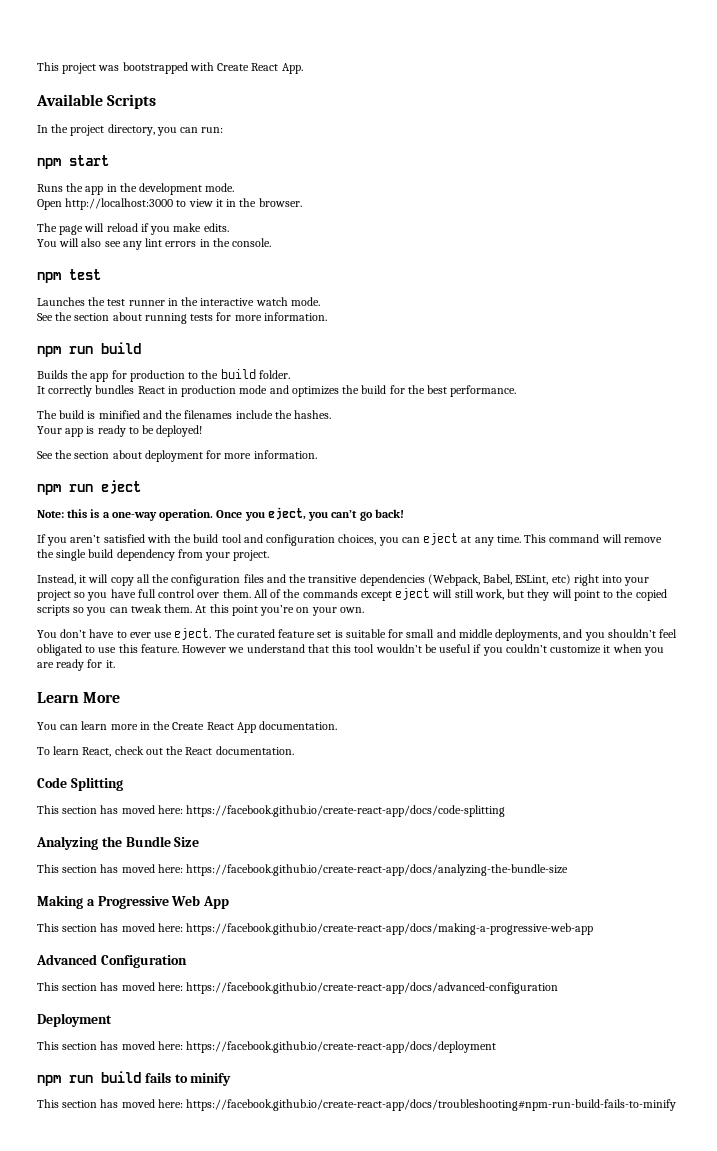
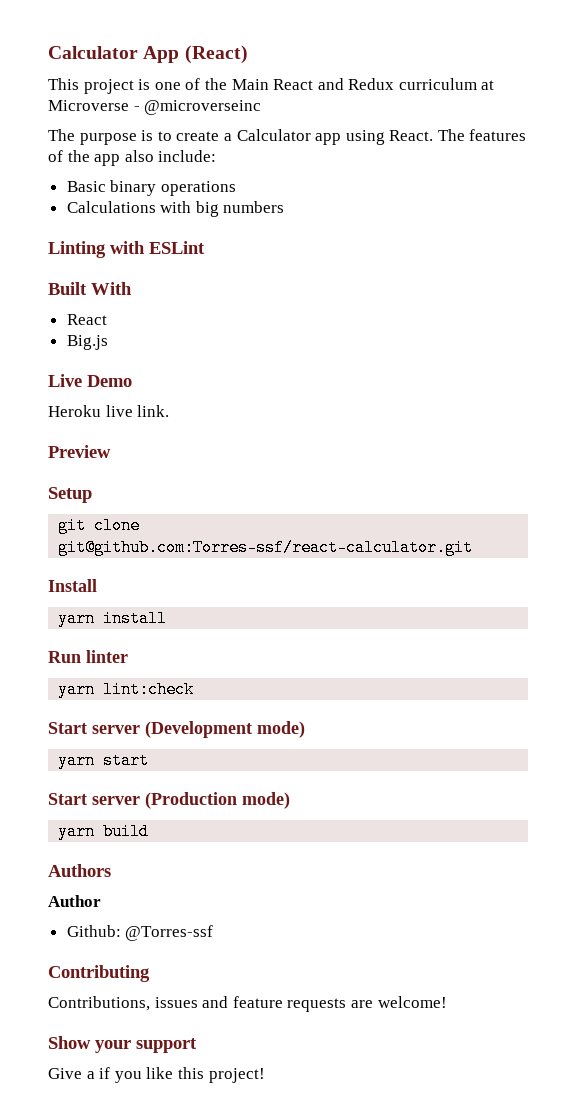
- This project was bootstrapped with Create React App.
- Available Scripts
- In the project directory, you can run:
- npm start
- Runs the app in the development mode.
- Open http://localhost:3000 to view it in the browser.
- The page will reload if you make edits.
- You will also see any lint errors in the console.
- npm test
- Launches the test runner in the interactive watch mode.
- See the section about running tests for more information.
- npm run build
- Builds the app for production to the build folder.
- It correctly bundles React in production mode and optimizes the build for the best performance.
- The build is minified and the filenames include the hashes.
- Your app is ready to be deployed!
- See the section about deployment for more information.
- npm run eject
- Note: this is a one-way operation. Once you eject, you can’t go back!
- If you aren’t satisfied with the build tool and configuration choices, you can eject at any time. This command will remove the single build dependency from your project.
- Instead, it will copy all the configuration files and the transitive dependencies (Webpack, Babel, ESLint, etc) right into your project so you have full control over them. All of the commands except eject will still work, but they will point to the copied scripts so you can tweak them. At this point you’re on your own.
- You don’t have to ever use eject. The curated feature set is suitable for small and middle deployments, and you shouldn’t feel obligated to use this feature. However we understand that this tool wouldn’t be useful if you couldn’t customize it when you are ready for it.
- Learn More
- You can learn more in the Create React App documentation.
- To learn React, check out the React documentation.
- Code Splitting
- This section has moved here: https://facebook.github.io/create-react-app/docs/code-splitting
- Analyzing the Bundle Size
- This section has moved here: https://facebook.github.io/create-react-app/docs/analyzing-the-bundle-size
- Making a Progressive Web App
- This section has moved here: https://facebook.github.io/create-react-app/docs/making-a-progressive-web-app
- Advanced Configuration
- This section has moved here: https://facebook.github.io/create-react-app/docs/advanced-configuration
- Deployment
- This section has moved here: https://facebook.github.io/create-react-app/docs/deployment
- npm run build fails to minify
- This section has moved here: https://facebook.github.io/create-react-app/docs/troubleshooting#npm-run-build-fails-to-minify
+ Calculator App (React)
+ This project is one of the Main React and Redux curriculum at Microverse - @microverseinc
+ The purpose is to create a Calculator app using React. The features of the app also include:
+ Basic binary operations
+ Calculations with big numbers
+ Linting with ESLint
+ Built With
+ React
+ Big.js
+ Live Demo
+ Heroku live link.
+ Preview
+ Setup
+ git clone git@github.com:Torres-ssf/react-calculator.git
+ Install
+ yarn install
+ Run linter
+ yarn lint:check
+ Start server (Development mode)
+ yarn start
+ Start server (Production mode)
+ yarn build
+ Authors
+ Author
+ Github: @Torres-ssf
+ Contributing
+ Contributions, issues and feature requests are welcome!
+ Show your support
+ Give a if you like this project!

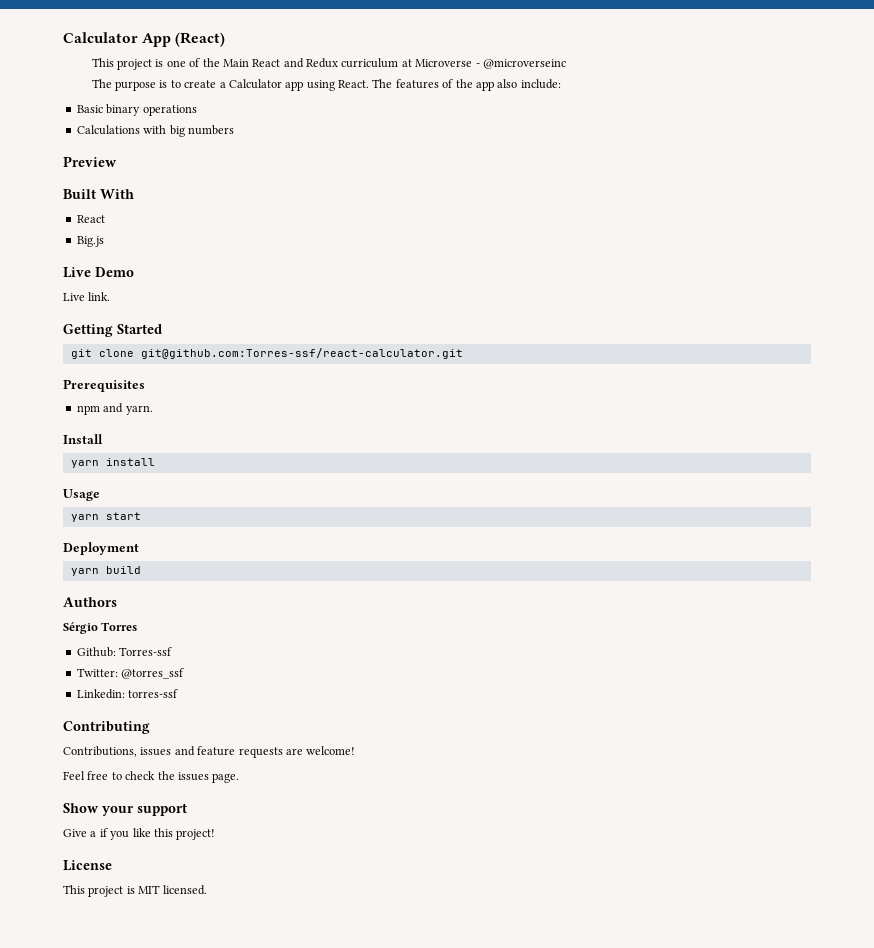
- Linting with ESLint
+ Preview
- Heroku live link.
+ Live link.
- Preview
- Setup
+ Getting Started
+ Prerequisites
+ npm and yarn.
- Run linter
- yarn lint:check
- Start server (Development mode)
+ Usage
  yarn start
- Start server (Production mode)
+ Deployment
- Author
+ Sérgio Torres
- Github: @Torres-ssf
+ Github: Torres-ssf
+ Twitter: @torres_ssf
+ Linkedin: torres-ssf
+ Feel free to check the issues page.
+ License
+ This project is MIT licensed.

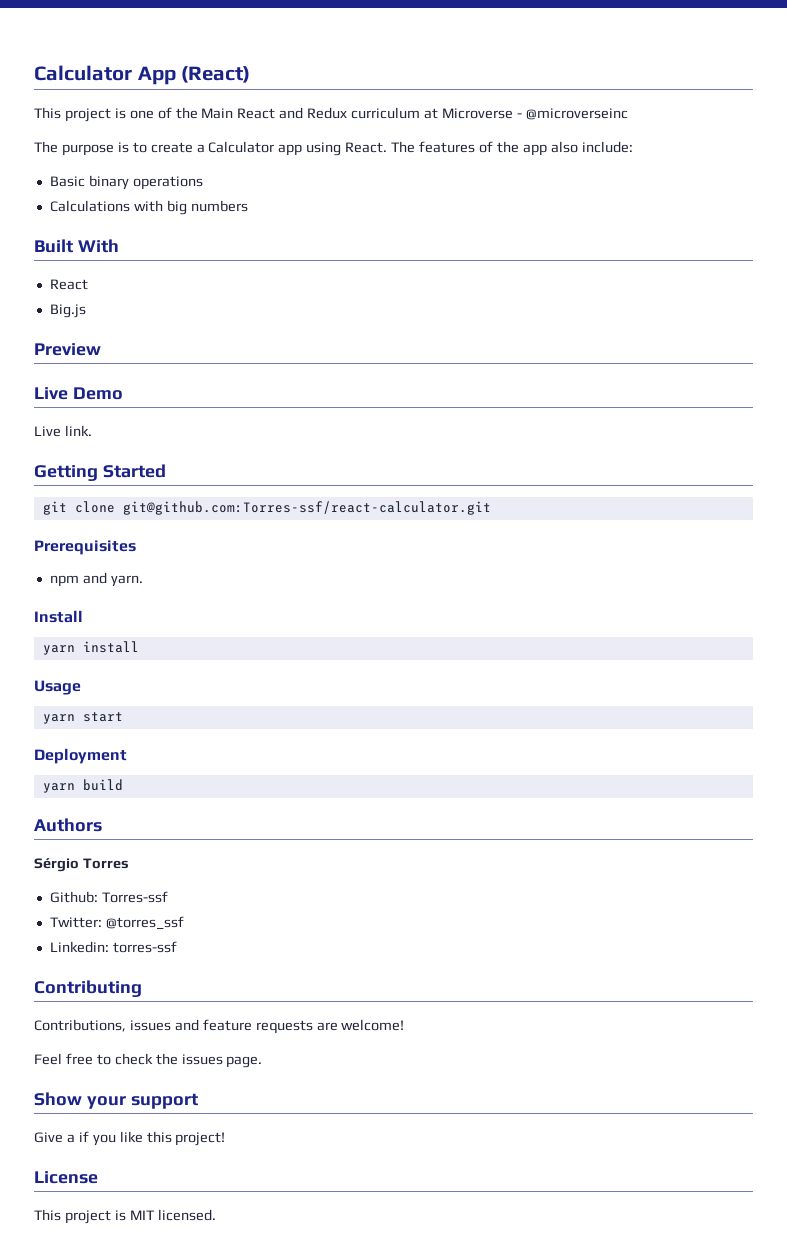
- Preview
+ Preview

